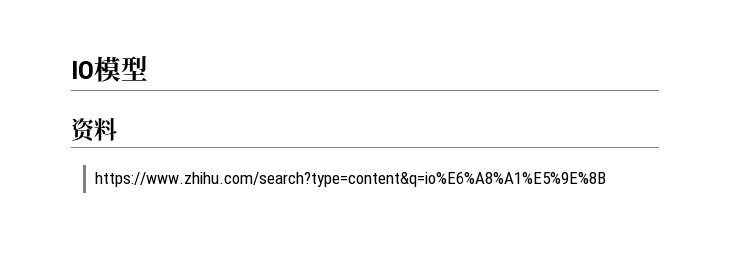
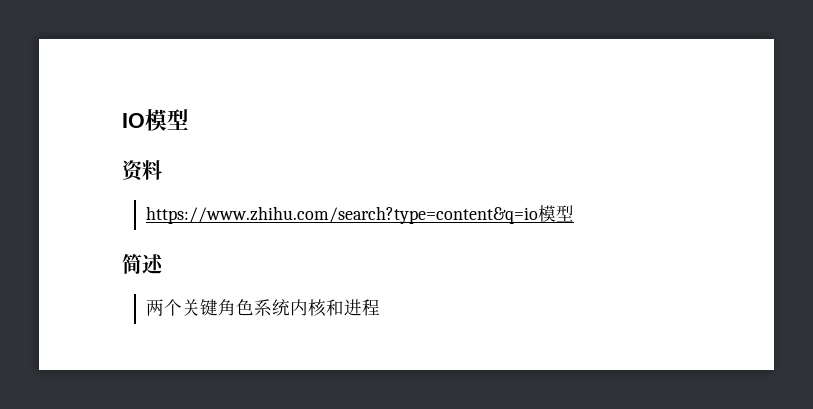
- https://www.zhihu.com/search?type=content&q=io%E6%A8%A1%E5%9E%8B
+ https://www.zhihu.com/search?type=content&q=io模型
+ 简述
+ 两个关键角色系统内核和进程

